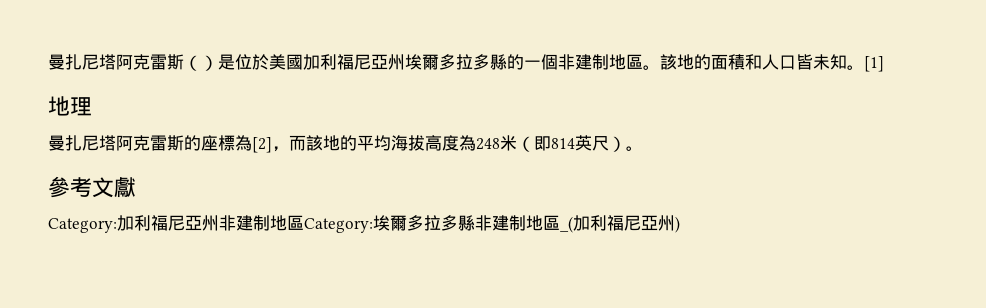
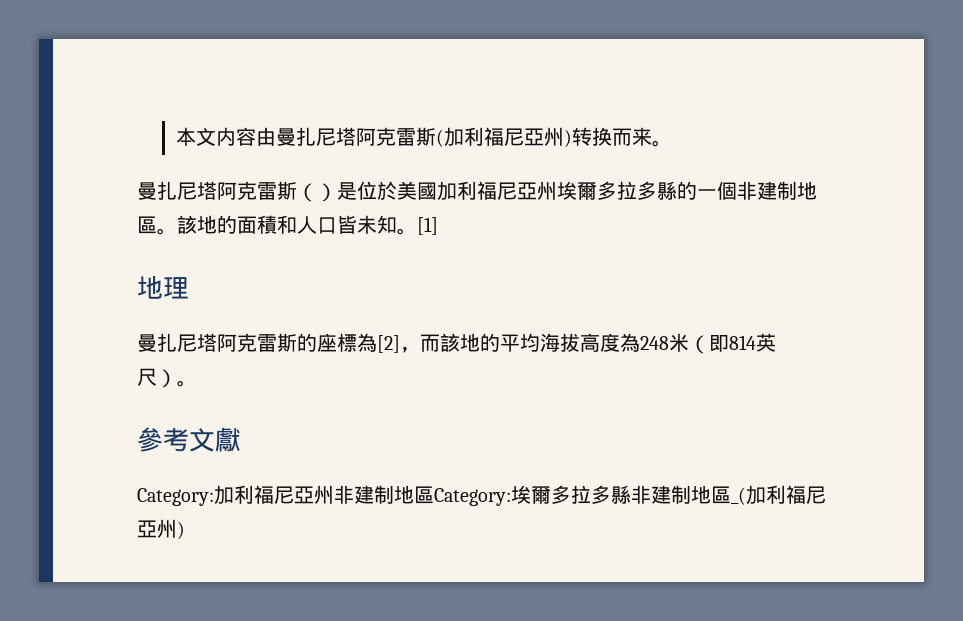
+ 本文内容由曼扎尼塔阿克雷斯(加利福尼亞州)转换而来。

